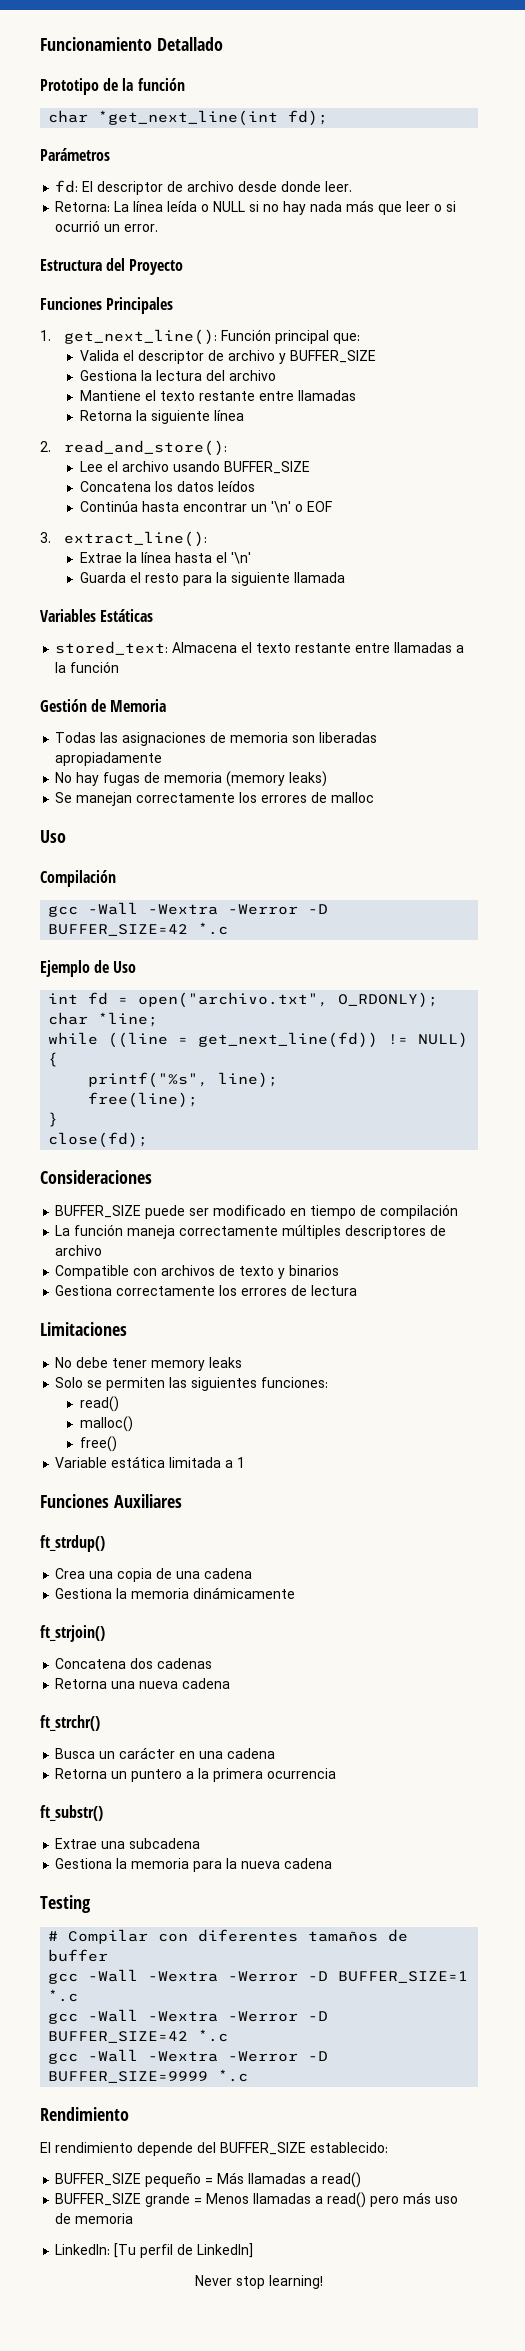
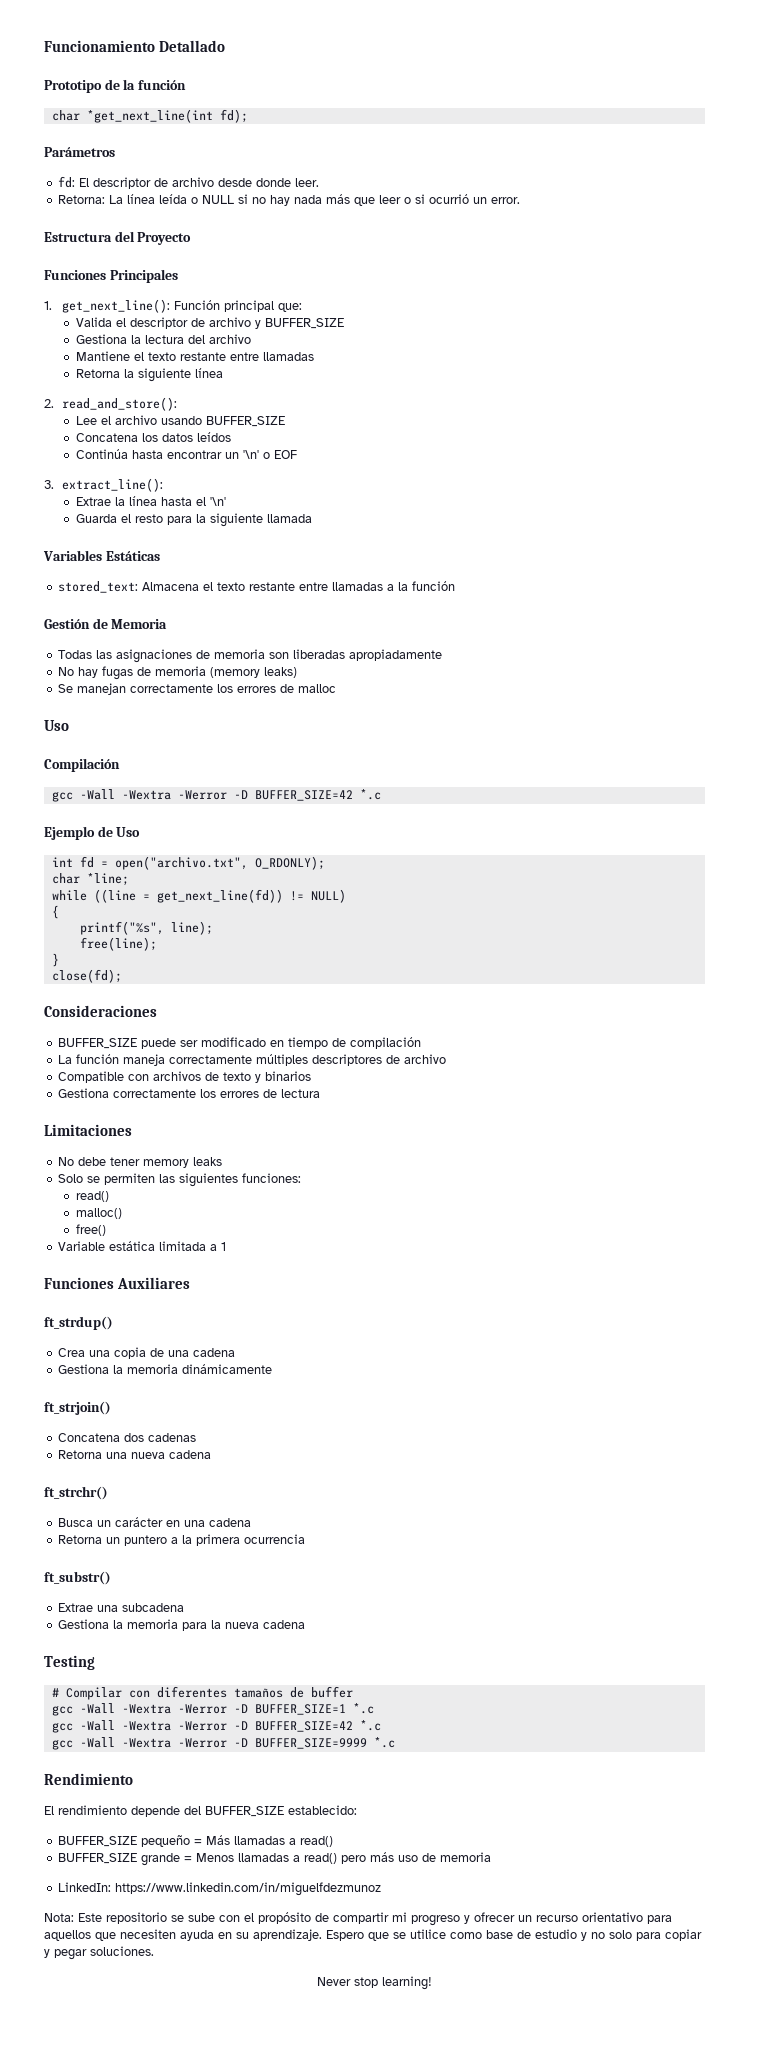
- LinkedIn: [Tu perfil de LinkedIn]
+ LinkedIn: https://www.linkedin.com/in/miguelfdezmunoz
+ Nota: Este repositorio se sube con el propósito de compartir mi progreso y ofrecer un recurso orientativo para aquellos que necesiten ayuda en su aprendizaje. Espero que se utilice como base de estudio y no solo para copiar y pegar soluciones.

